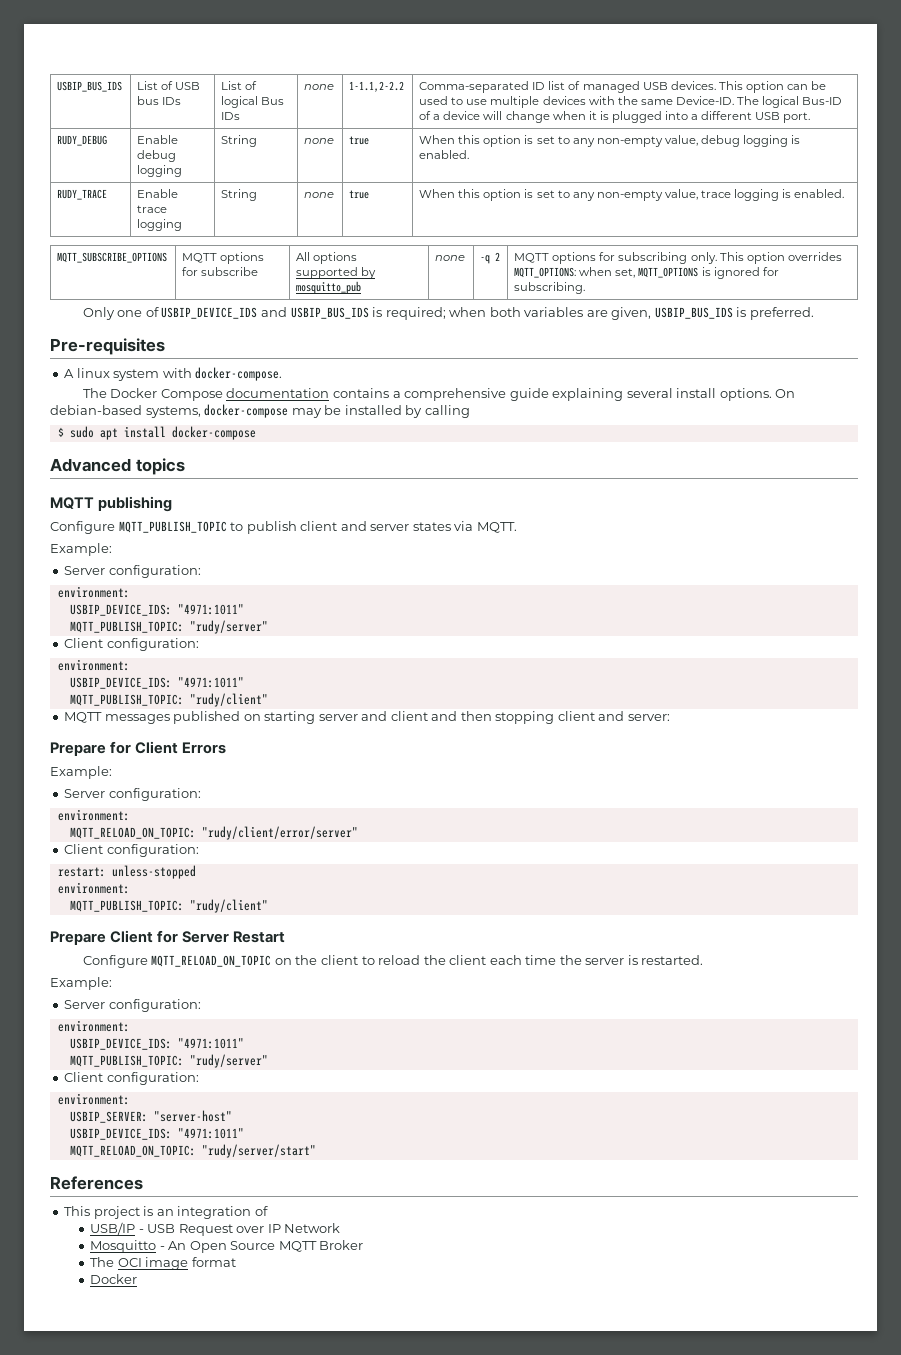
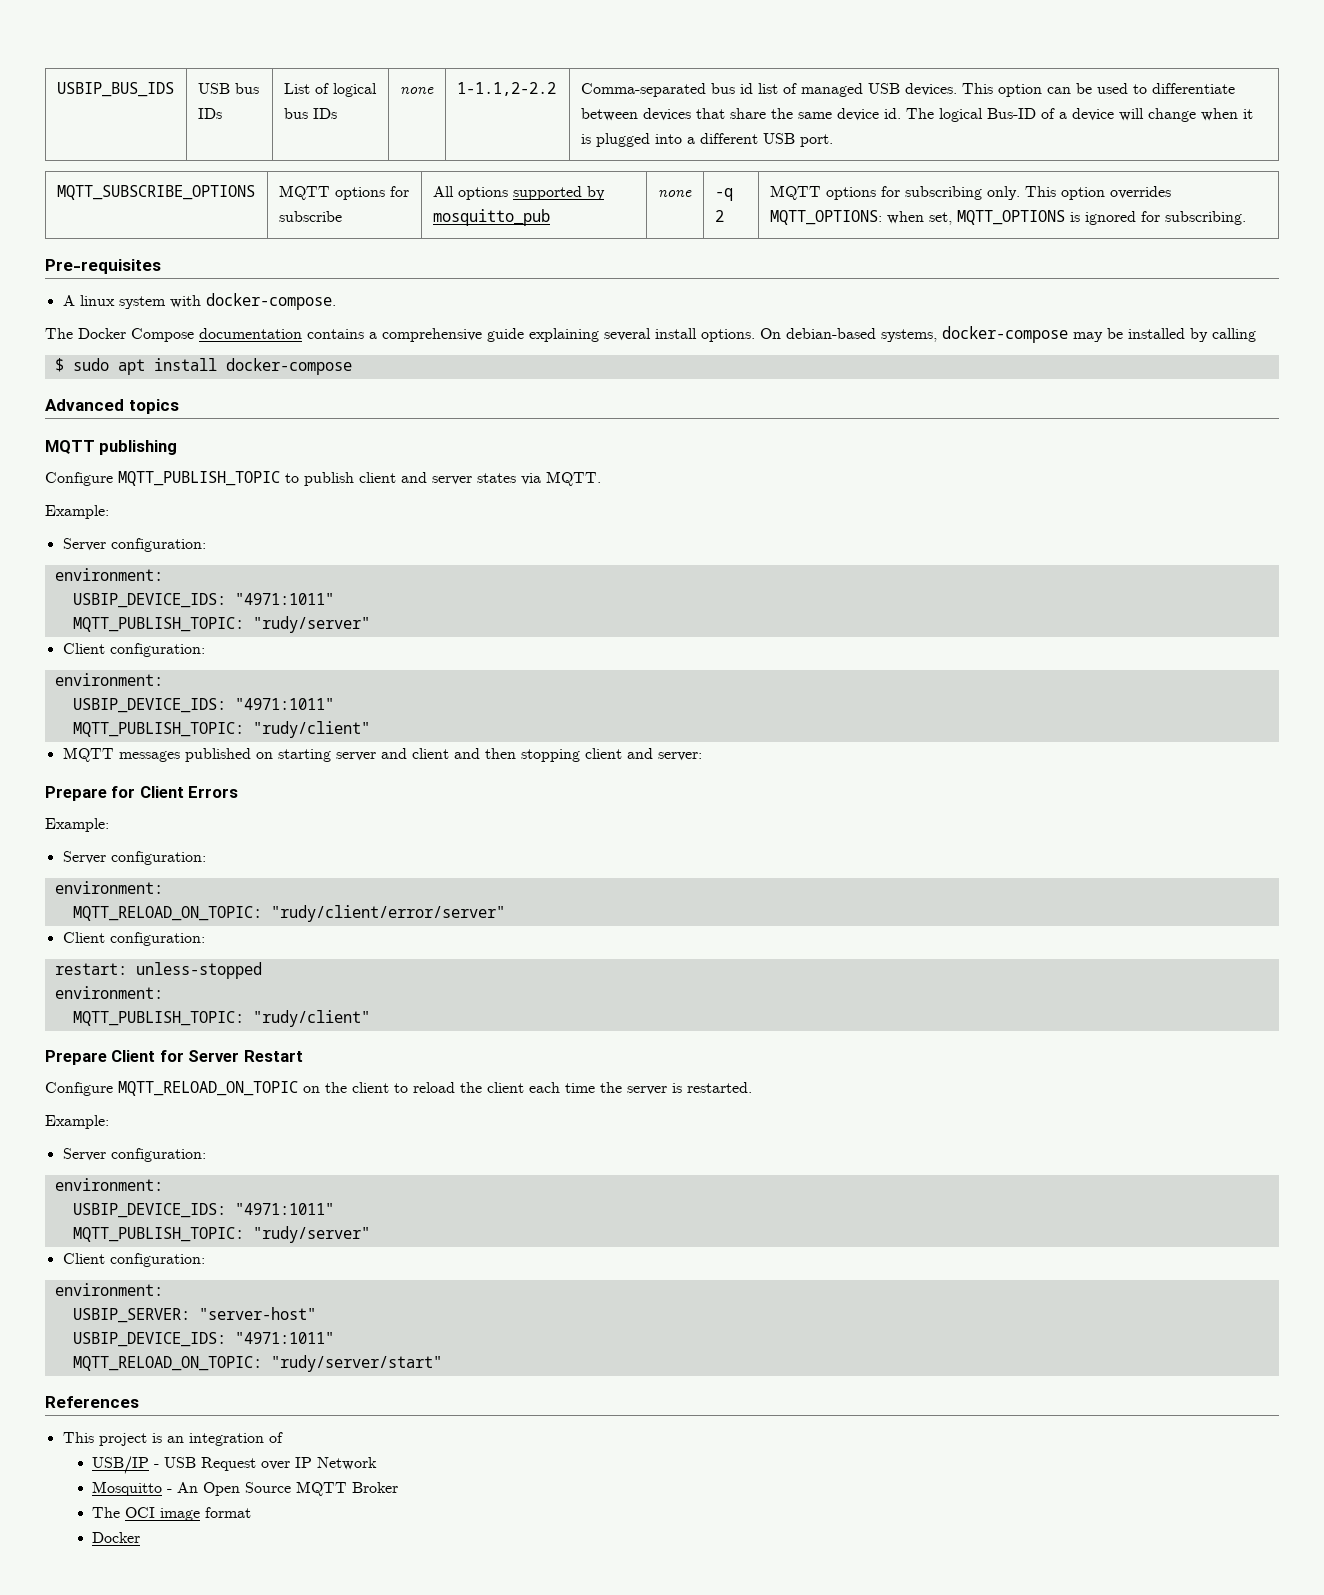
- List of USB bus IDs
+ USB bus IDs
- List of logical Bus IDs
+ List of logical bus IDs
- Comma-separated ID list of managed USB devices.
+ Comma-separated bus id list of managed USB devices.
- This option can be used to use multiple devices with the same Device-ID.
+ This option can be used to differentiate between devices that share the same device id.
- RUDY_DEBUG | Enable debug logging | String | none | true | When this option is set to any non-empty value, debug logging is enabled.
- RUDY_TRACE | Enable trace logging | String | none | true | When this option is set to any non-empty value, trace logging is enabled.
- Only one of USBIP_DEVICE_IDS and USBIP_BUS_IDS is required; when both variables are given, USBIP_BUS_IDS is preferred.

